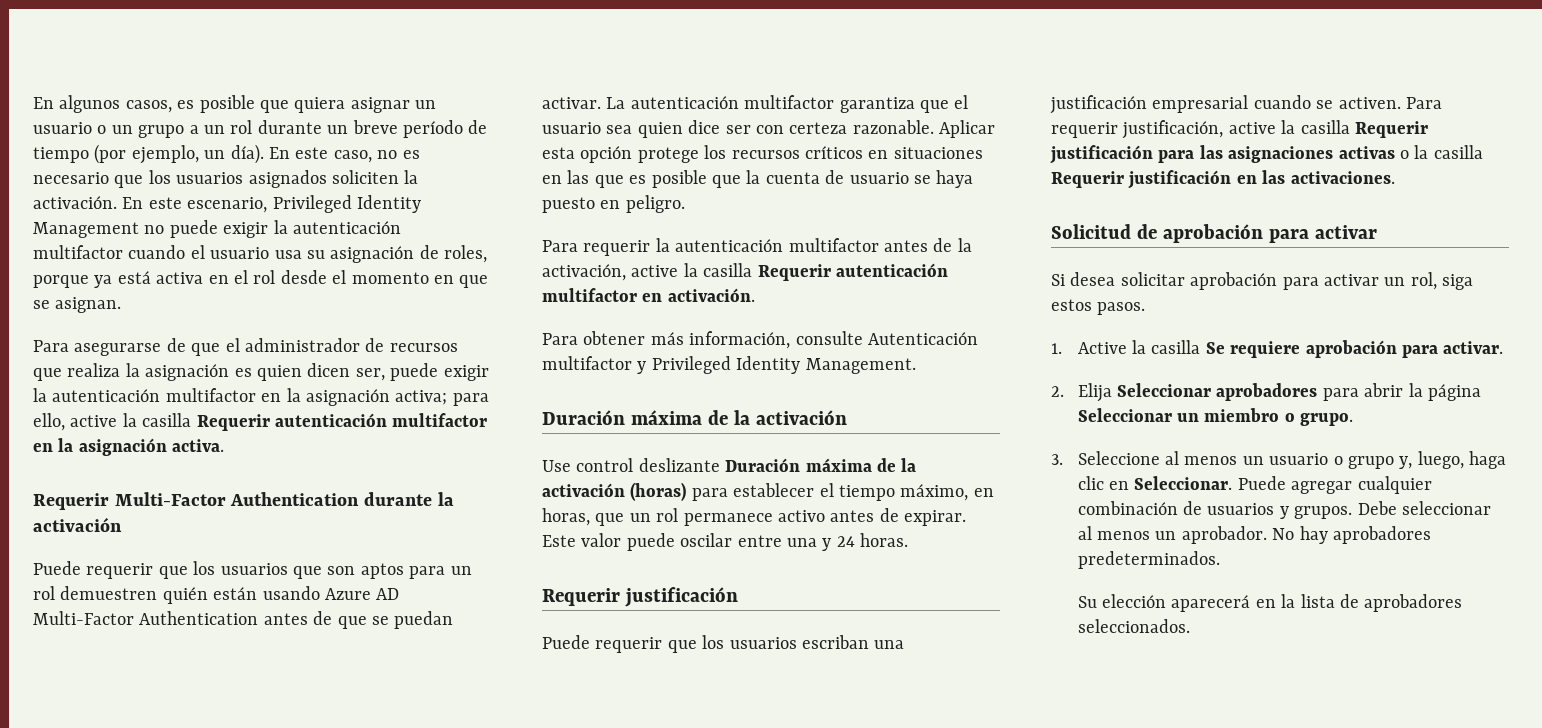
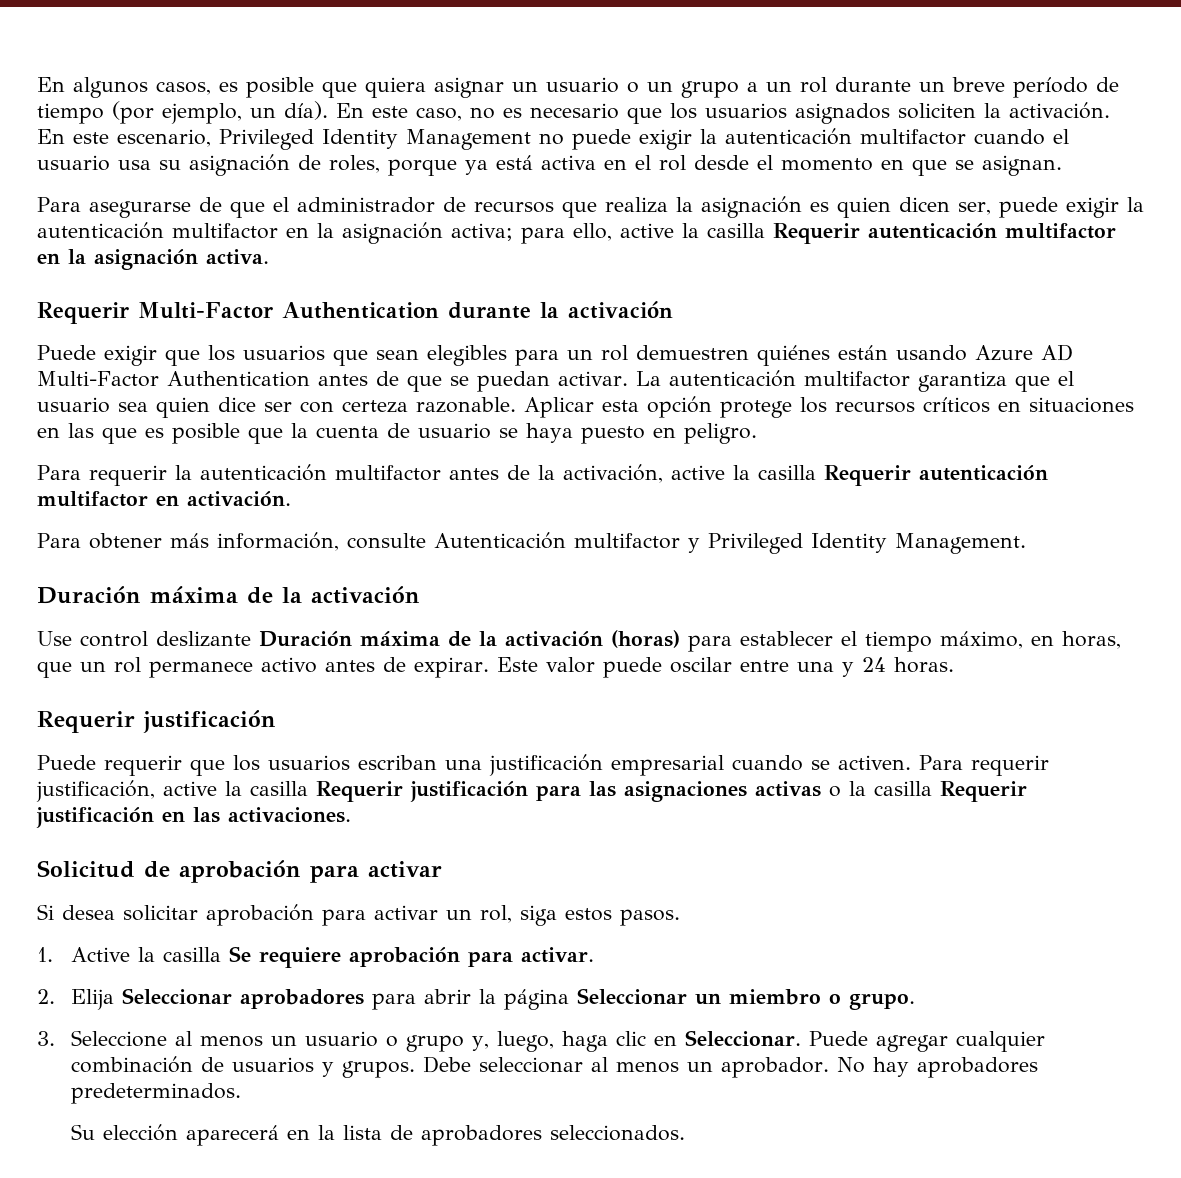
- Puede requerir que los usuarios que son aptos para un rol demuestren quién están usando Azure AD Multi-Factor Authentication antes de que se puedan activar.
+ Puede exigir que los usuarios que sean elegibles para un rol demuestren quiénes están usando Azure AD Multi-Factor Authentication antes de que se puedan activar.

